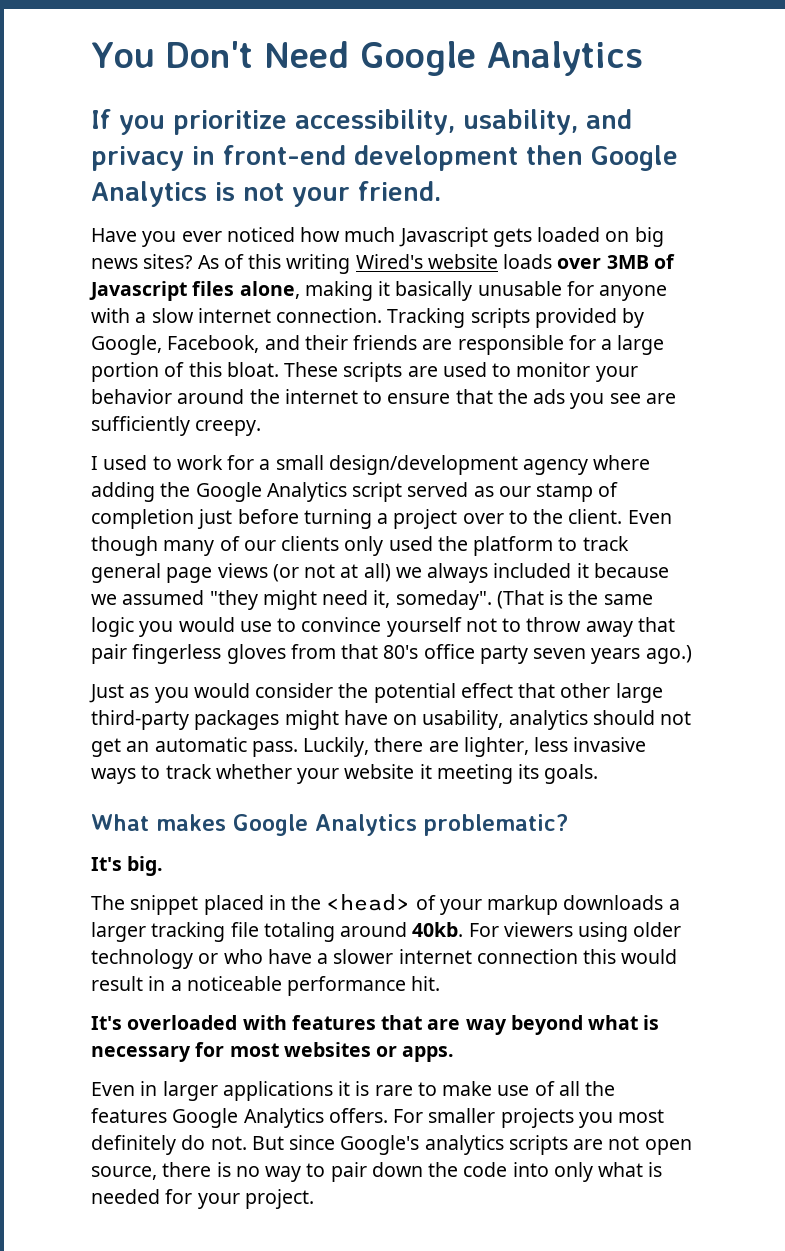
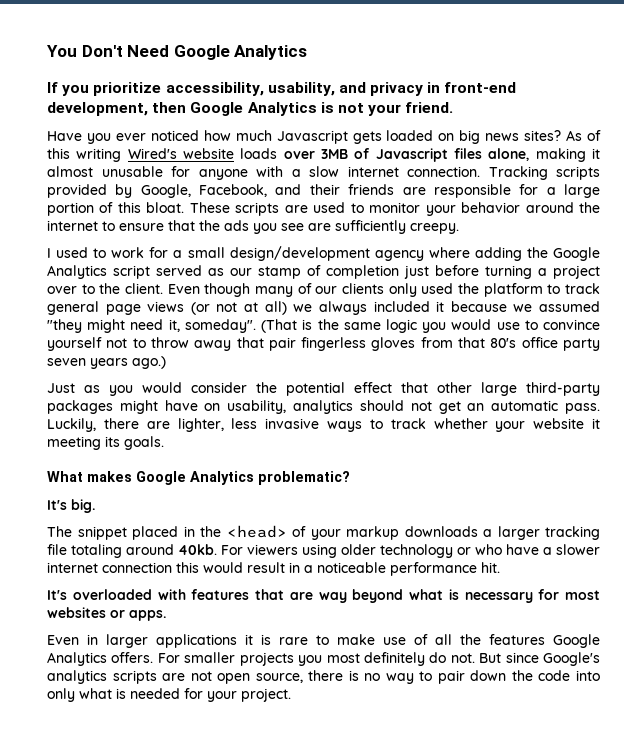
- If you prioritize accessibility, usability, and privacy in front-end development then Google Analytics is not your friend.
+ If you prioritize accessibility, usability, and privacy in front-end development, then Google Analytics is not your friend.
- As of this writing Wired's website loads over 3MB of Javascript files alone, making it basically unusable for anyone with a slow internet connection.
+ As of this writing Wired's website loads over 3MB of Javascript files alone, making it almost unusable for anyone with a slow internet connection.

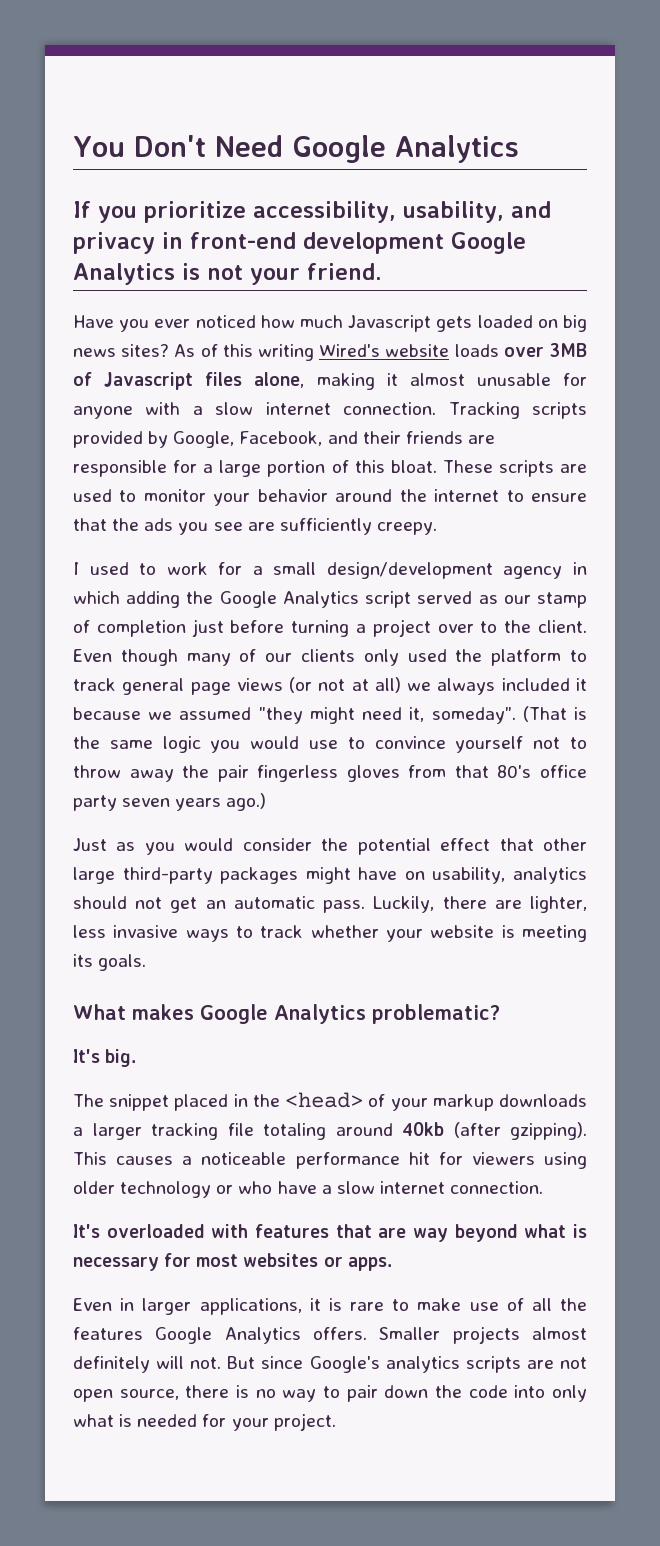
- If you prioritize accessibility, usability, and privacy in front-end development, then Google Analytics is not your friend.
+ If you prioritize accessibility, usability, and privacy in front-end development Google Analytics is not your friend.
- I used to work for a small design/development agency where adding the Google Analytics script served as our stamp of completion just before turning a project over to the client.
+ I used to work for a small design/development agency in which adding the Google Analytics script served as our stamp of completion just before turning a project over to the client.
- (That is the same logic you would use to convince yourself not to throw away that pair fingerless gloves from that 80's office party seven years ago.)
+ (That is the same logic you would use to convince yourself not to throw away the pair fingerless gloves from that 80's office party seven years ago.)
- Luckily, there are lighter, less invasive ways to track whether your website it meeting its goals.
+ Luckily, there are lighter, less invasive ways to track whether your website is meeting its goals.
- The snippet placed in the <head> of your markup downloads a larger tracking file totaling around 40kb. For viewers using older technology or who have a slower internet connection this would result in a noticeable performance hit.
+ The snippet placed in the <head> of your markup downloads a larger tracking file totaling around 40kb (after gzipping). This causes a noticeable performance hit for viewers using older technology or who have a slow internet connection.
- Even in larger applications it is rare to make use of all the features Google Analytics offers.
+ Even in larger applications, it is rare to make use of all the features Google Analytics offers.
- For smaller projects you most definitely do not.
+ Smaller projects almost definitely will not.

